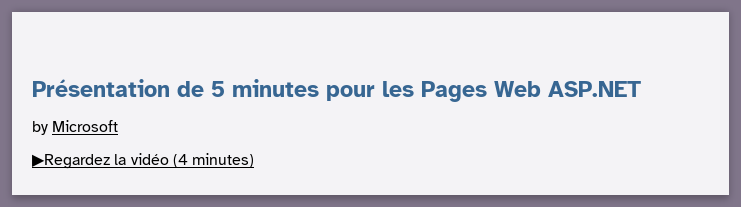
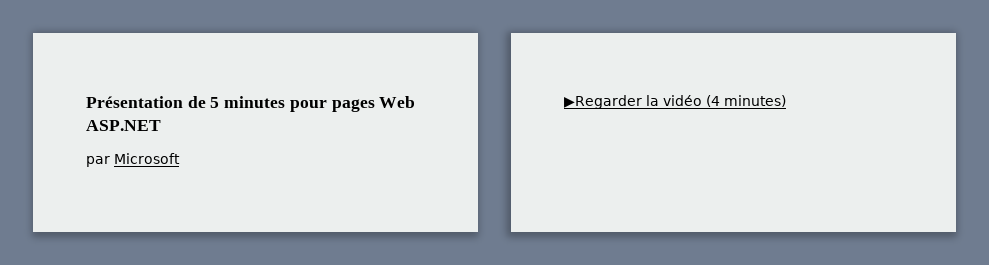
- Présentation de 5 minutes pour les Pages Web ASP.NET
+ Présentation de 5 minutes pour pages Web ASP.NET
- by Microsoft
+ par Microsoft
- ▶Regardez la vidéo (4 minutes)
+ ▶Regarder la vidéo (4 minutes)

